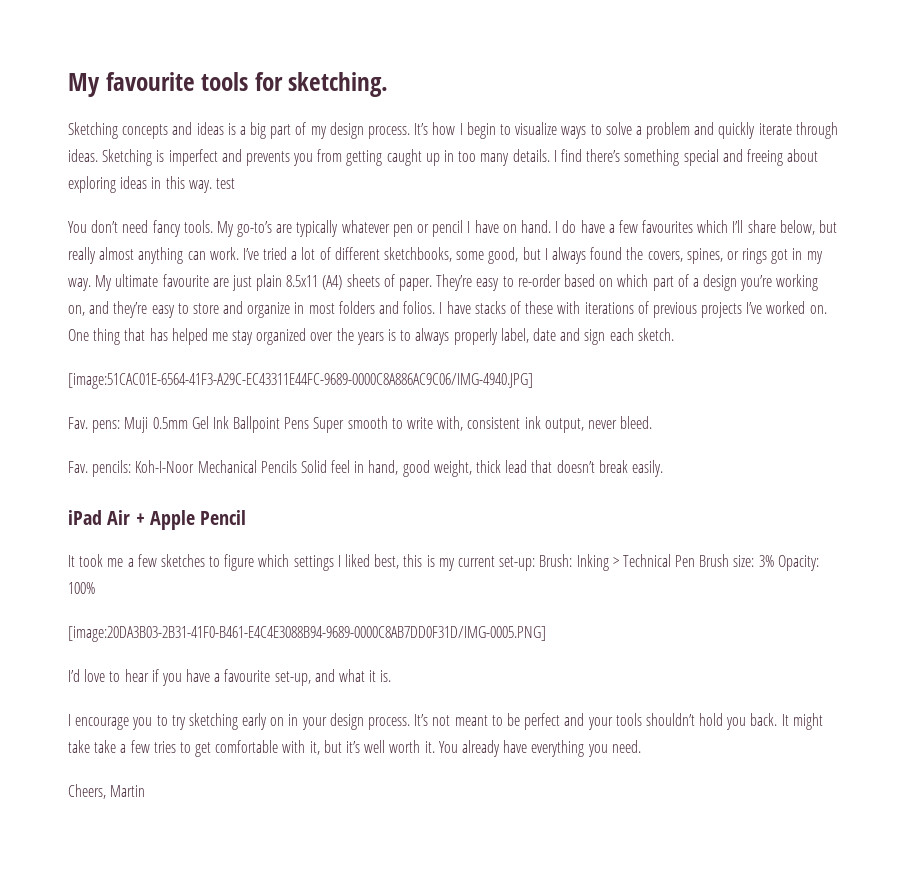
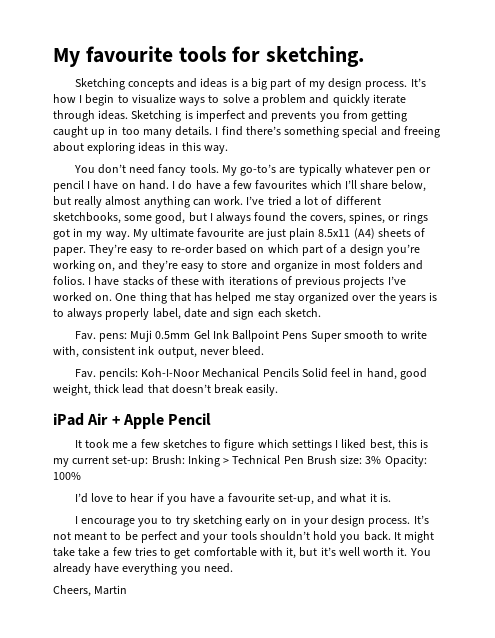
- I find there’s something special and freeing about exploring ideas in this way. test
+ I find there’s something special and freeing about exploring ideas in this way.
- [image:51CAC01E-6564-41F3-A29C-EC43311E44FC-9689-0000C8A886AC9C06/IMG-4940.JPG]
- [image:20DA3B03-2B31-41F0-B461-E4C4E3088B94-9689-0000C8AB7DD0F31D/IMG-0005.PNG]

